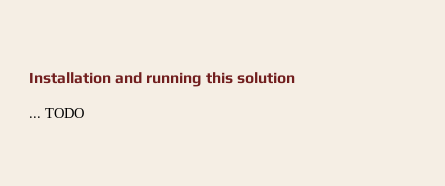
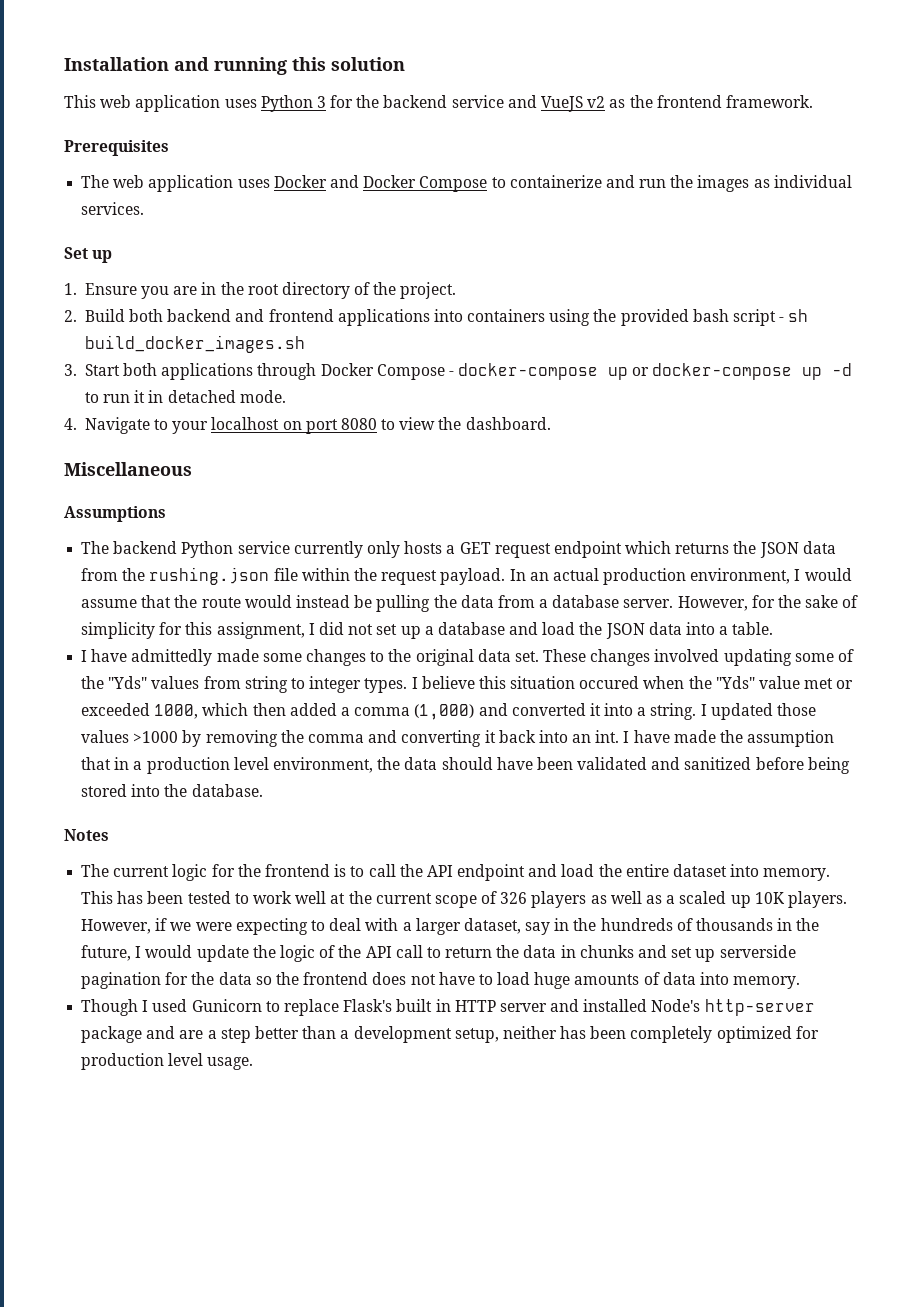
- ... TODO
+ This web application uses Python 3 for the backend service and VueJS v2 as the frontend framework.
+ Prerequisites
+ The web application uses Docker and Docker Compose to containerize and run the images as individual services.
+ Set up
+ 1. Ensure you are in the root directory of the project.
+ 2. Build both backend and frontend applications into containers using the provided bash script - sh build_docker_images.sh
+ 3. Start both applications through Docker Compose - docker-compose up or docker-compose up -d to run it in detached mode.
+ 4. Navigate to your localhost on port 8080 to view the dashboard.
+ Miscellaneous
+ Assumptions
+ The backend Python service currently only hosts a GET request endpoint which returns the JSON data from the rushing.json file within the request payload. In an actual production environment, I would assume that the route would instead be pulling the data from a database server. However, for the sake of simplicity for this assignment, I did not set up a database and load the JSON data into a table.
+ I have admittedly made some changes to the original data set. These changes involved updating some of the "Yds" values from string to integer types. I believe this situation occured when the "Yds" value met or exceeded 1000, which then added a comma (1,000) and converted it into a string. I updated those values >1000 by removing the comma and converting it back into an int. I have made the assumption that in a production level environment, the data should have been validated and sanitized before being stored into the database.
+ Notes
+ The current logic for the frontend is to call the API endpoint and load the entire dataset into memory. This has been tested to work well at the current scope of 326 players as well as a scaled up 10K players. However, if we were expecting to deal with a larger dataset, say in the hundreds of thousands in the future, I would update the logic of the API call to return the data in chunks and set up serverside pagination for the data so the frontend does not have to load huge amounts of data into memory.
+ Though I used Gunicorn to replace Flask's built in HTTP server and installed Node's http-server package and are a step better than a development setup, neither has been completely optimized for production level usage.

